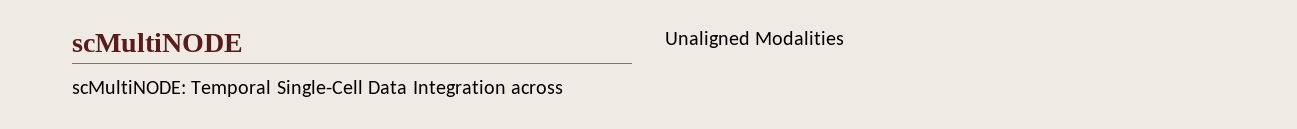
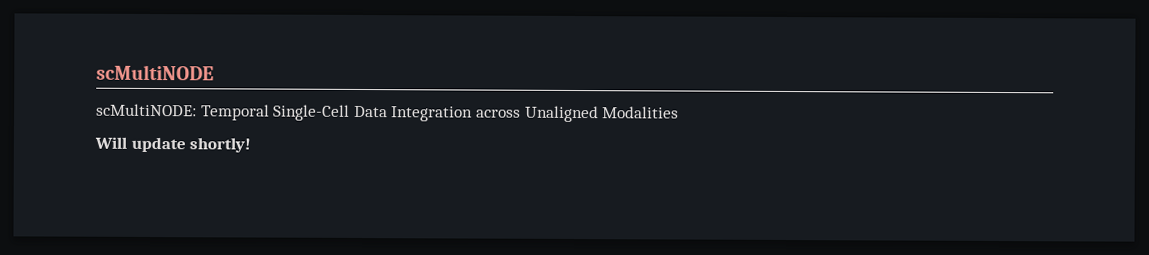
+ Will update shortly!

